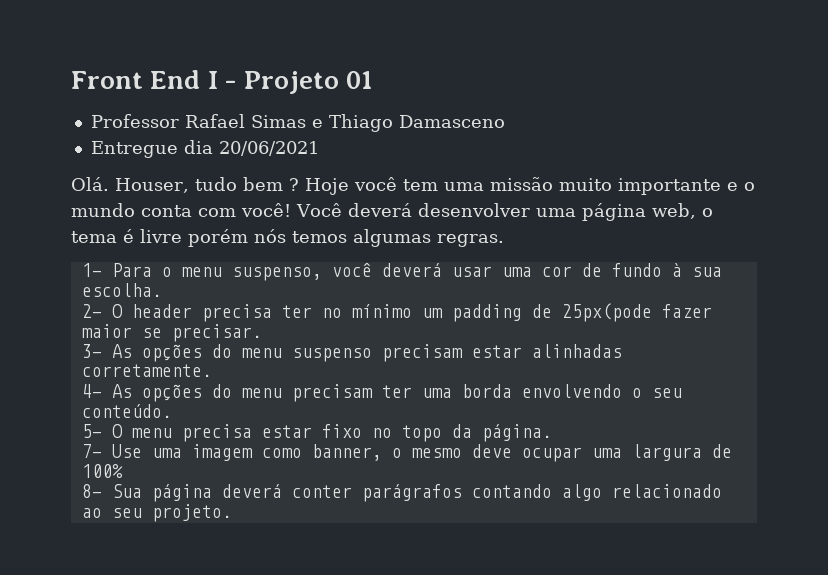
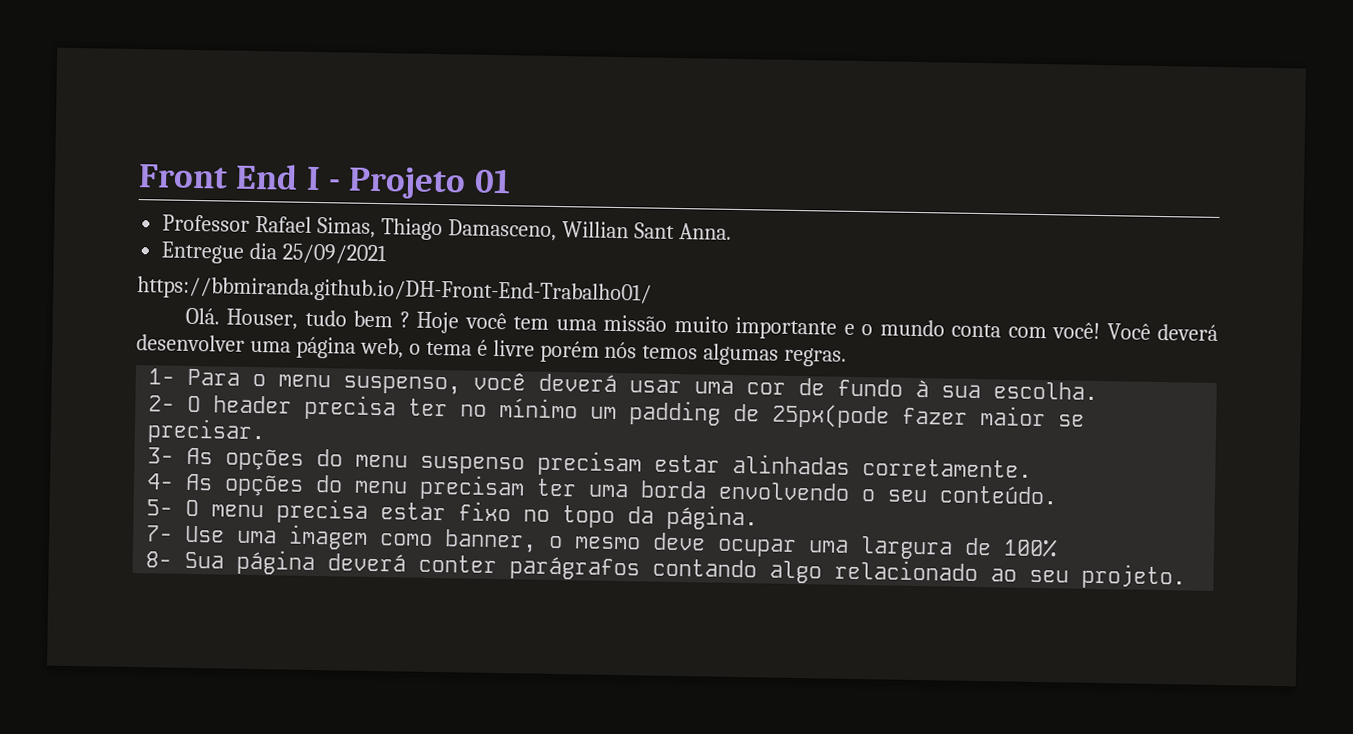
- Professor Rafael Simas e Thiago Damasceno
+ Professor Rafael Simas, Thiago Damasceno, Willian Sant Anna.
- Entregue dia 20/06/2021
+ Entregue dia 25/09/2021
+ https://bbmiranda.github.io/DH-Front-End-Trabalho01/

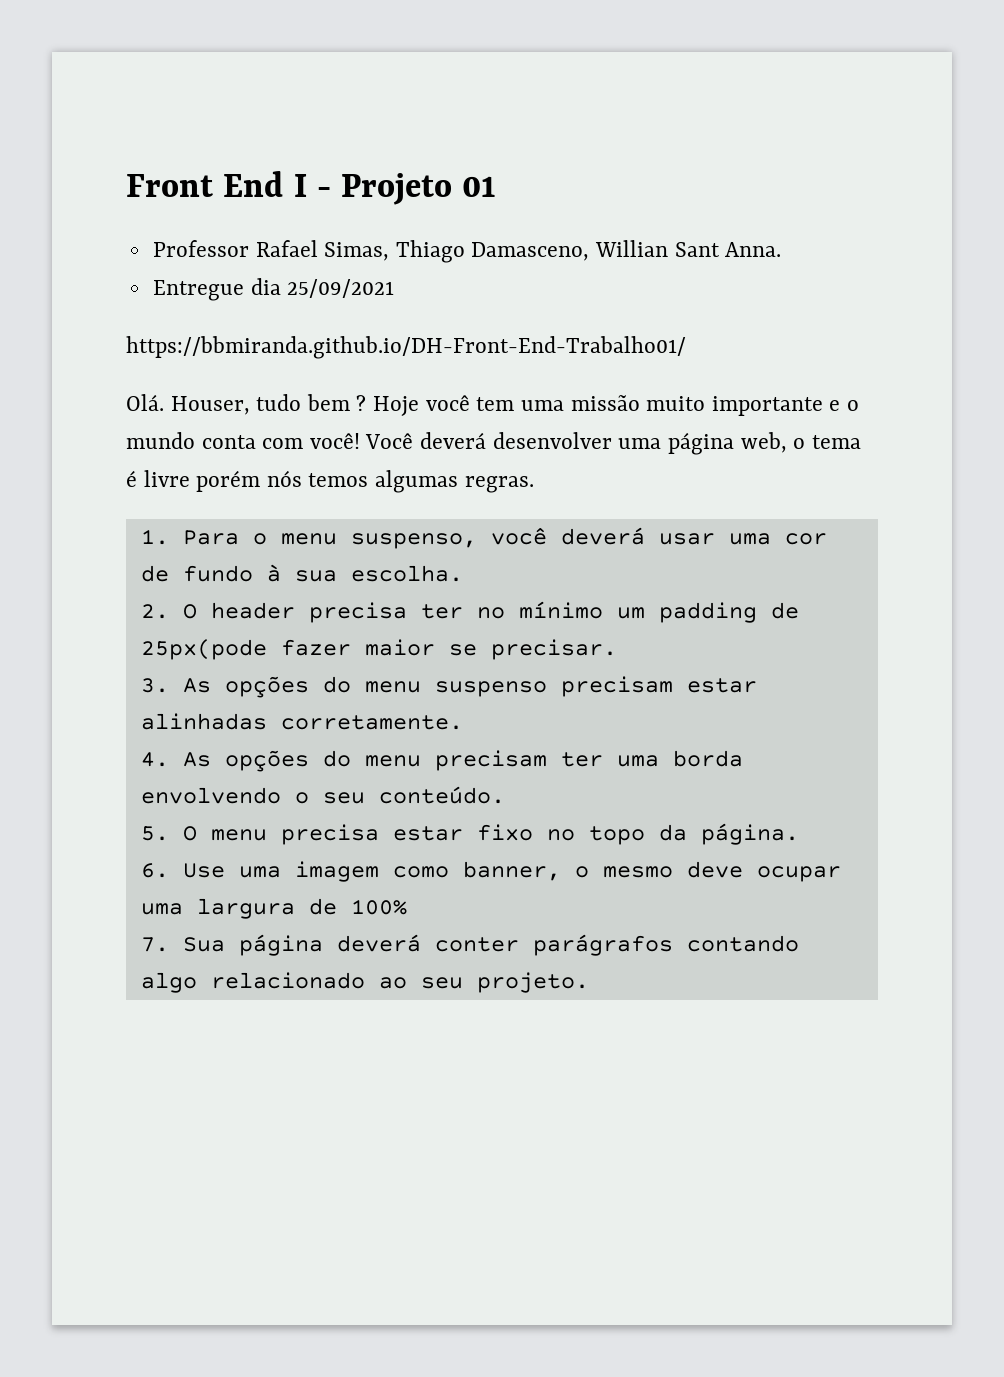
- 1- Para o menu suspenso, você deverá usar uma cor de fundo à sua escolha.
+ 1. Para o menu suspenso, você deverá usar uma cor de fundo à sua escolha.
- 2- O header precisa ter no mínimo um padding de 25px(pode fazer maior se precisar.
+ 2. O header precisa ter no mínimo um padding de 25px(pode fazer maior se precisar.
- 3- As opções do menu suspenso precisam estar alinhadas corretamente.
+ 3. As opções do menu suspenso precisam estar alinhadas corretamente.
- 4- As opções do menu precisam ter uma borda envolvendo o seu conteúdo.
+ 4. As opções do menu precisam ter uma borda envolvendo o seu conteúdo.
- 5- O menu precisa estar fixo no topo da página.
+ 5. O menu precisa estar fixo no topo da página.
- 7- Use uma imagem como banner, o mesmo deve ocupar uma largura de 100%
+ 6. Use uma imagem como banner, o mesmo deve ocupar uma largura de 100%
- 8- Sua página deverá conter parágrafos contando algo relacionado ao seu projeto.
+ 7. Sua página deverá conter parágrafos contando algo relacionado ao seu projeto.

